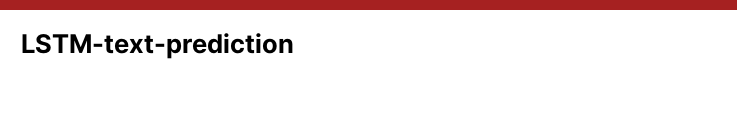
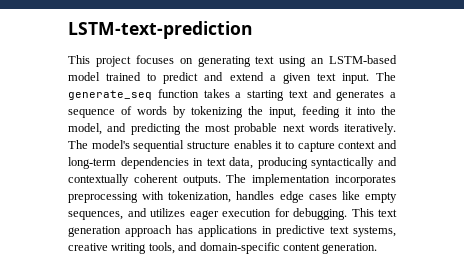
+ This project focuses on generating text using an LSTM-based model trained to predict and extend a given text input. The generate_seq function takes a starting text and generates a sequence of words by tokenizing the input, feeding it into the model, and predicting the most probable next words iteratively. The model's sequential structure enables it to capture context and long-term dependencies in text data, producing syntactically and contextually coherent outputs. The implementation incorporates preprocessing with tokenization, handles edge cases like empty sequences, and utilizes eager execution for debugging. This text generation approach has applications in predictive text systems, creative writing tools, and domain-specific content generation.

